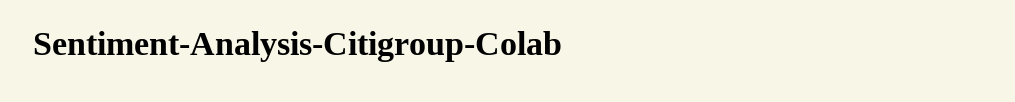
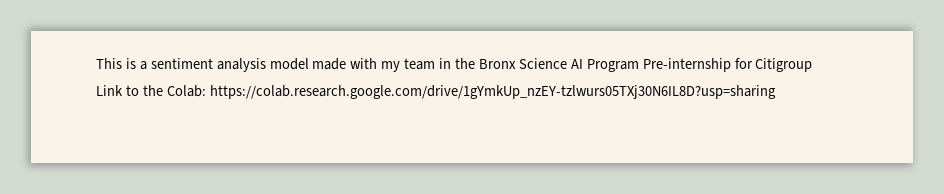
- Sentiment-Analysis-Citigroup-Colab
+ This is a sentiment analysis model made with my team in the Bronx Science AI Program Pre-internship for Citigroup
+ Link to the Colab: https://colab.research.google.com/drive/1gYmkUp_nzEY-tzlwurs05TXj30N6IL8D?usp=sharing

